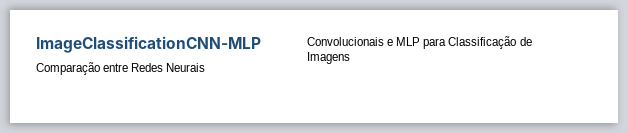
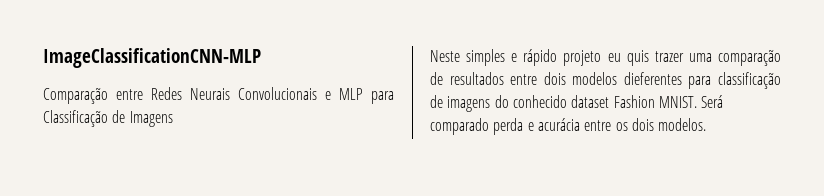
+ Neste simples e rápido projeto eu quis trazer uma comparação de resultados entre dois modelos dieferentes para classificação de imagens do conhecido dataset Fashion MNIST. Será comparado perda e acurácia entre os dois modelos.

